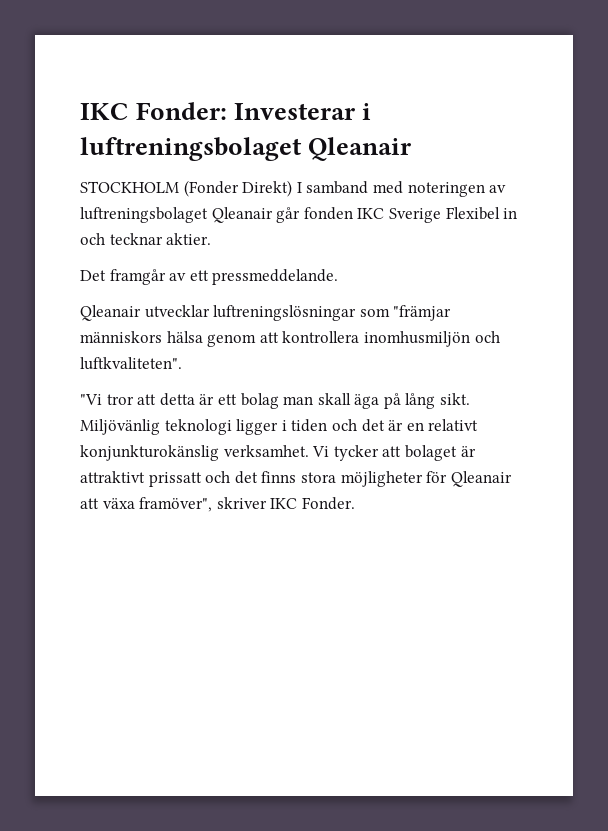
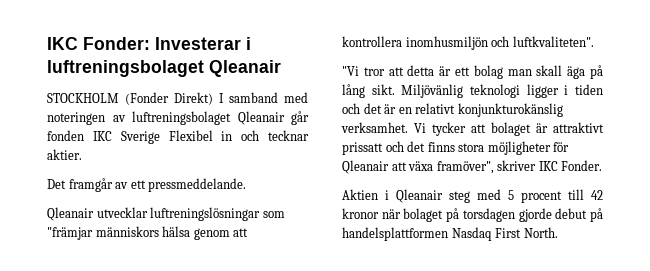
+ Aktien i Qleanair steg med 5 procent till 42 kronor när bolaget på torsdagen gjorde debut på handelsplattformen Nasdaq First North.

